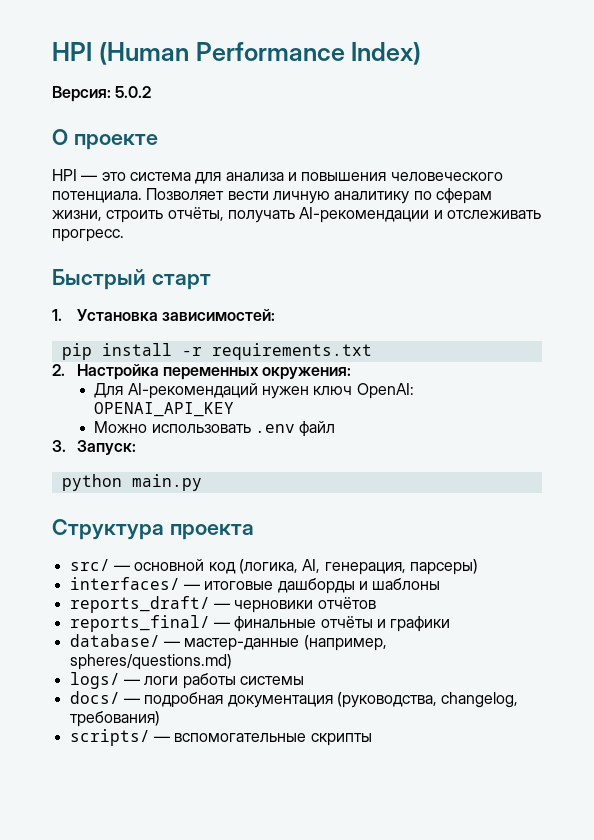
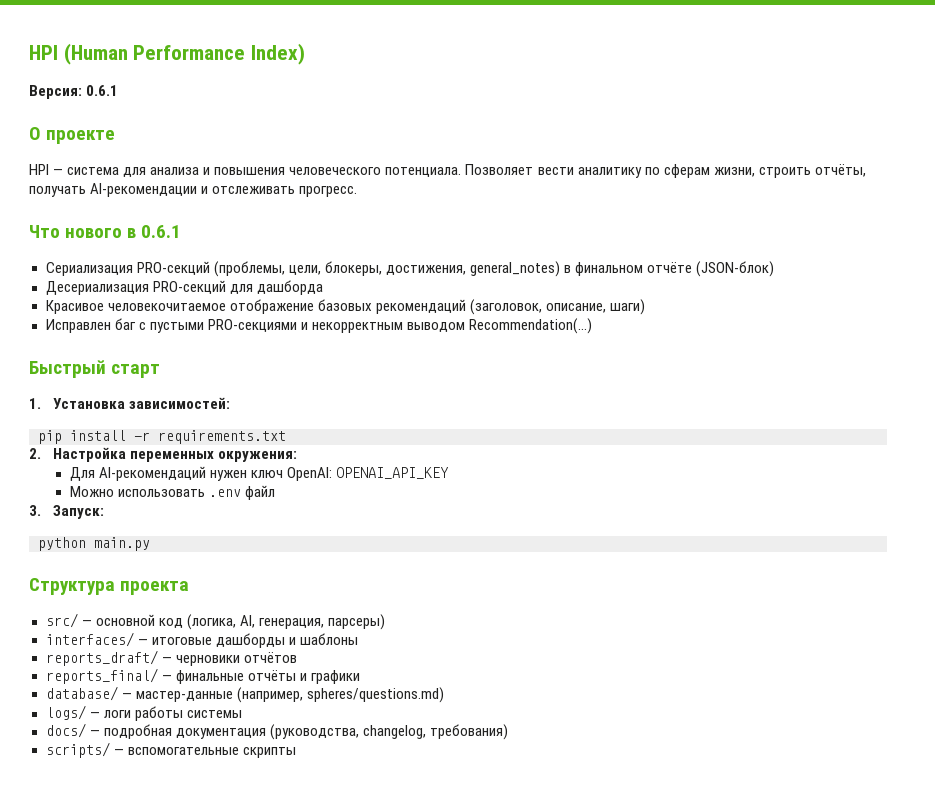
- Версия: 5.0.2
+ Версия: 0.6.1
- HPI — это система для анализа и повышения человеческого потенциала.
+ HPI — система для анализа и повышения человеческого потенциала.
- Позволяет вести личную аналитику по сферам жизни, строить отчёты, получать AI-рекомендации и отслеживать прогресс.
+ Позволяет вести аналитику по сферам жизни, строить отчёты, получать AI-рекомендации и отслеживать прогресс.
+ Что нового в 0.6.1
+ Сериализация PRO-секций (проблемы, цели, блокеры, достижения, general_notes) в финальном отчёте (JSON-блок)
+ Десериализация PRO-секций для дашборда
+ Красивое человекочитаемое отображение базовых рекомендаций (заголовок, описание, шаги)
+ Исправлен баг с пустыми PRO-секциями и некорректным выводом Recommendation(...)

